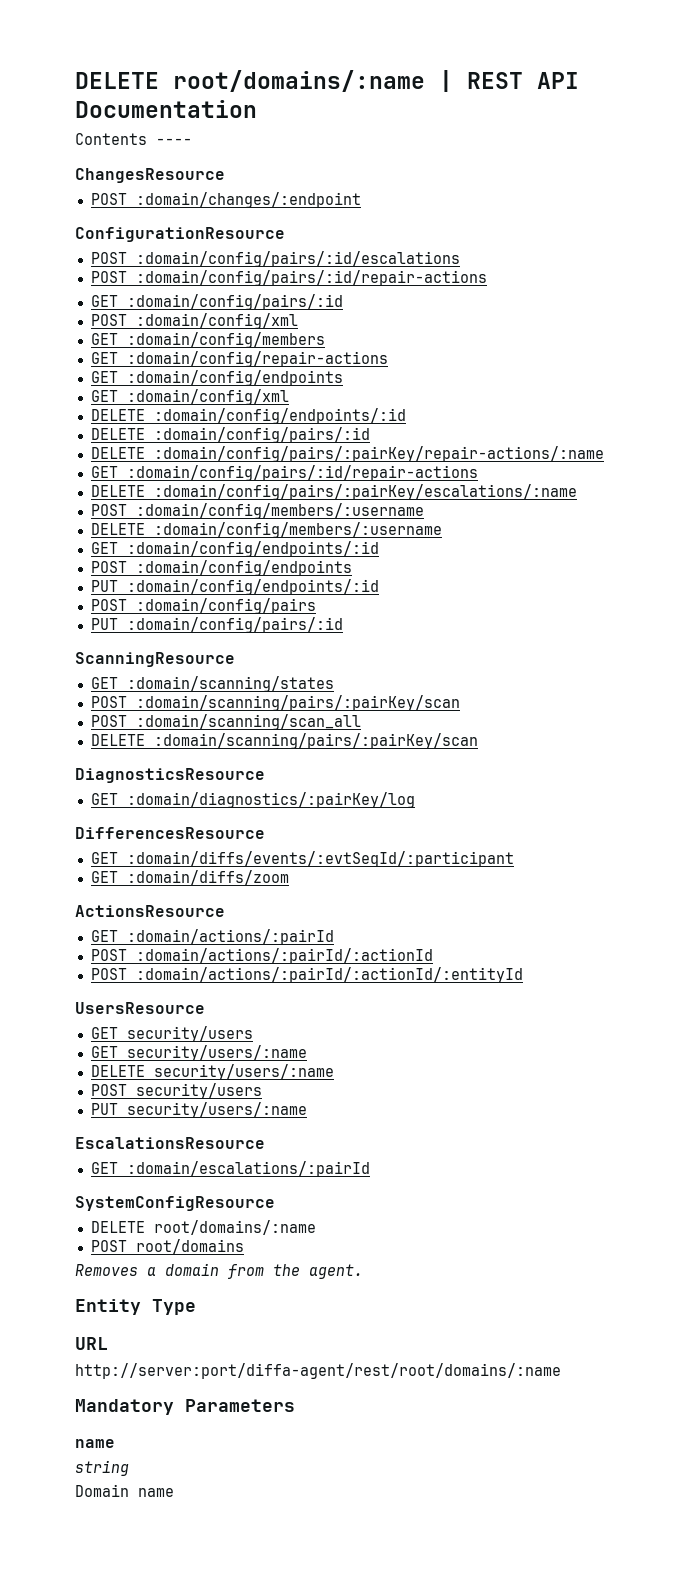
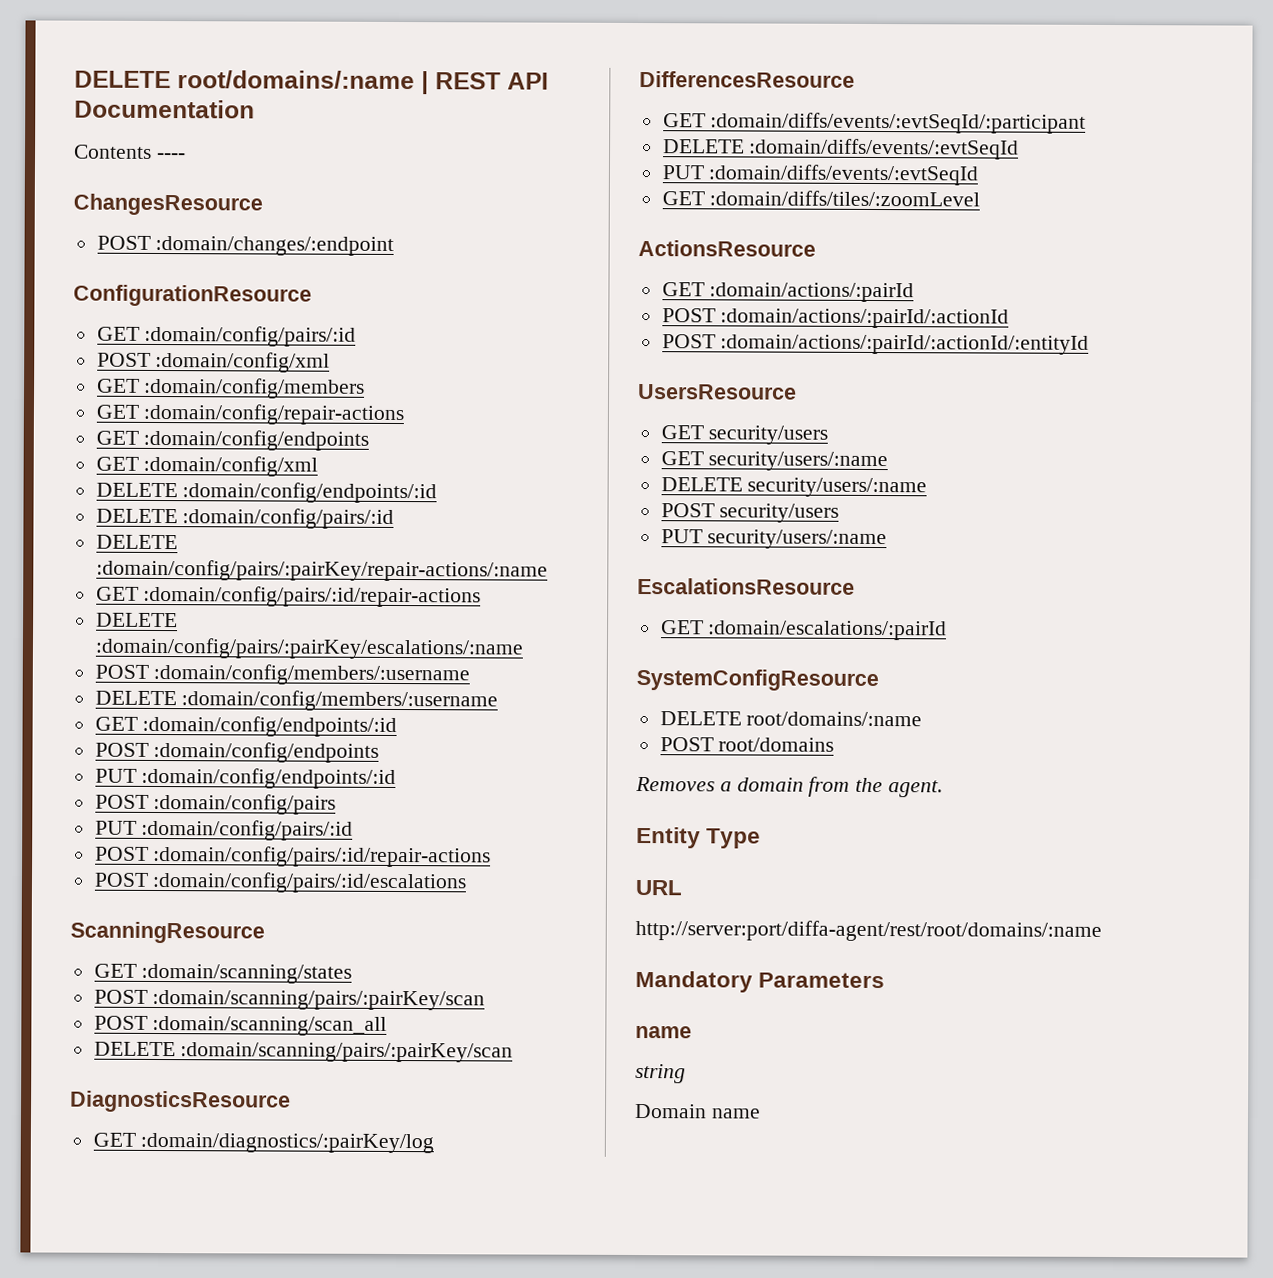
- POST :domain/config/pairs/:id/escalations
- POST :domain/config/pairs/:id/repair-actions
+ POST :domain/config/pairs/:id/repair-actions
+ POST :domain/config/pairs/:id/escalations
- GET :domain/diffs/zoom
+ DELETE :domain/diffs/events/:evtSeqId
+ PUT :domain/diffs/events/:evtSeqId
+ GET :domain/diffs/tiles/:zoomLevel

